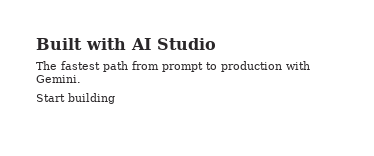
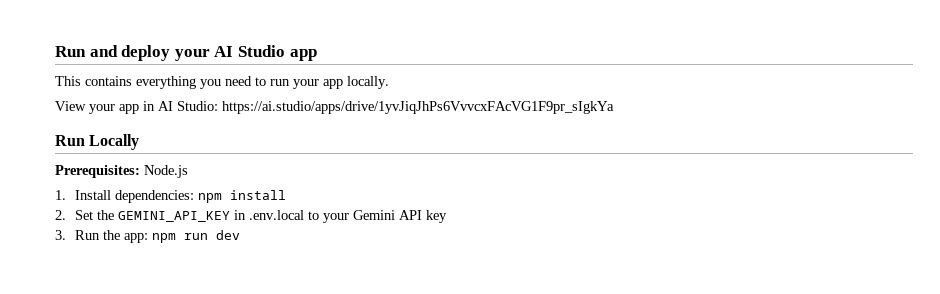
- Built with AI Studio
- The fastest path from prompt to production with Gemini.
- Start building
+ Run and deploy your AI Studio app
+ This contains everything you need to run your app locally.
+ View your app in AI Studio: https://ai.studio/apps/drive/1yvJiqJhPs6VvvcxFAcVG1F9pr_sIgkYa
+ Run Locally
+ Prerequisites: Node.js
+ 1. Install dependencies: npm install
+ 2. Set the GEMINI_API_KEY in .env.local to your Gemini API key
+ 3. Run the app: npm run dev

